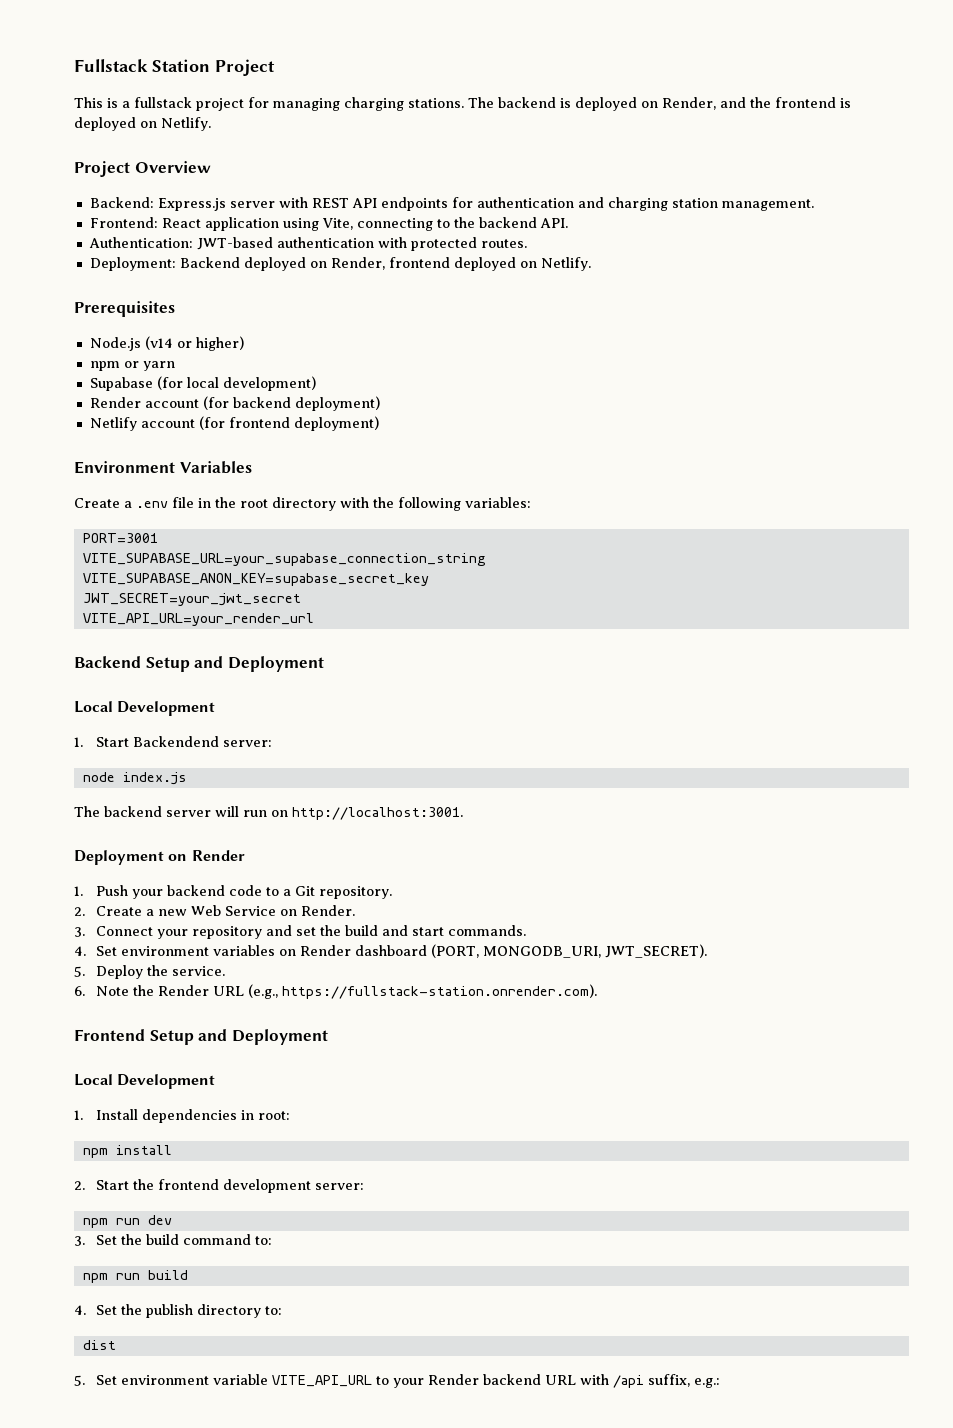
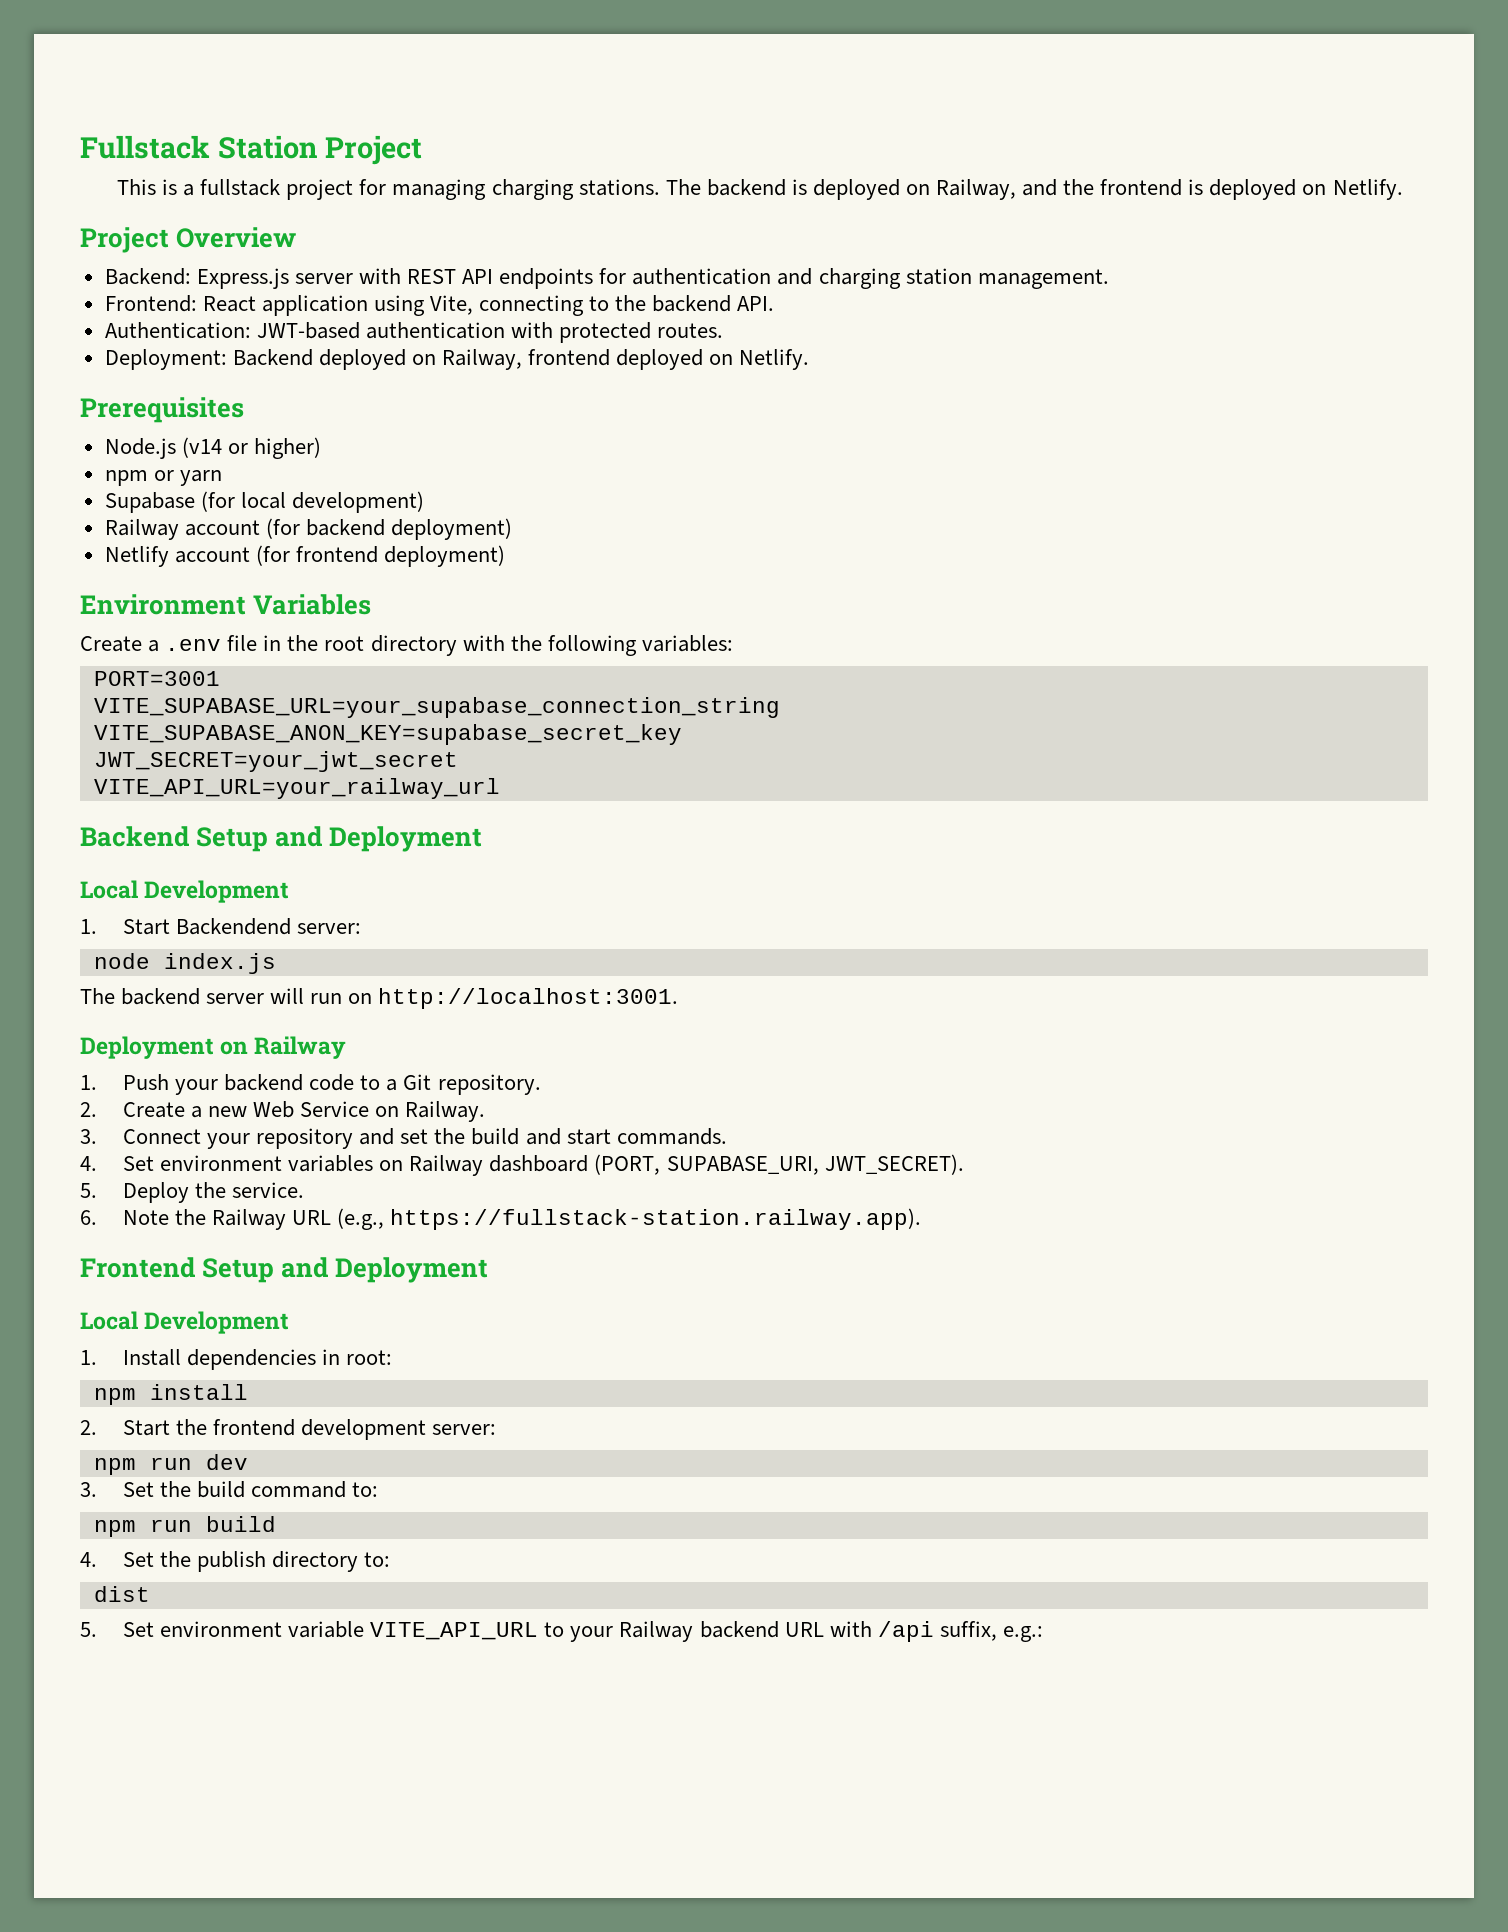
- The backend is deployed on Render, and the frontend is deployed on Netlify.
+ The backend is deployed on Railway, and the frontend is deployed on Netlify.
- Deployment: Backend deployed on Render, frontend deployed on Netlify.
+ Deployment: Backend deployed on Railway, frontend deployed on Netlify.
- Render account (for backend deployment)
+ Railway account (for backend deployment)
- VITE_API_URL=your_render_url
+ VITE_API_URL=your_railway_url
- Deployment on Render
+ Deployment on Railway
- 2. Create a new Web Service on Render.
+ 2. Create a new Web Service on Railway.
- 4. Set environment variables on Render dashboard (PORT, MONGODB_URI, JWT_SECRET).
+ 4. Set environment variables on Railway dashboard (PORT, SUPABASE_URI, JWT_SECRET).
- 6. Note the Render URL (e.g., https://fullstack-station.onrender.com).
+ 6. Note the Railway URL (e.g., https://fullstack-station.railway.app).
- 5. Set environment variable VITE_API_URL to your Render backend URL with /api suffix, e.g.:
+ 5. Set environment variable VITE_API_URL to your Railway backend URL with /api suffix, e.g.:

